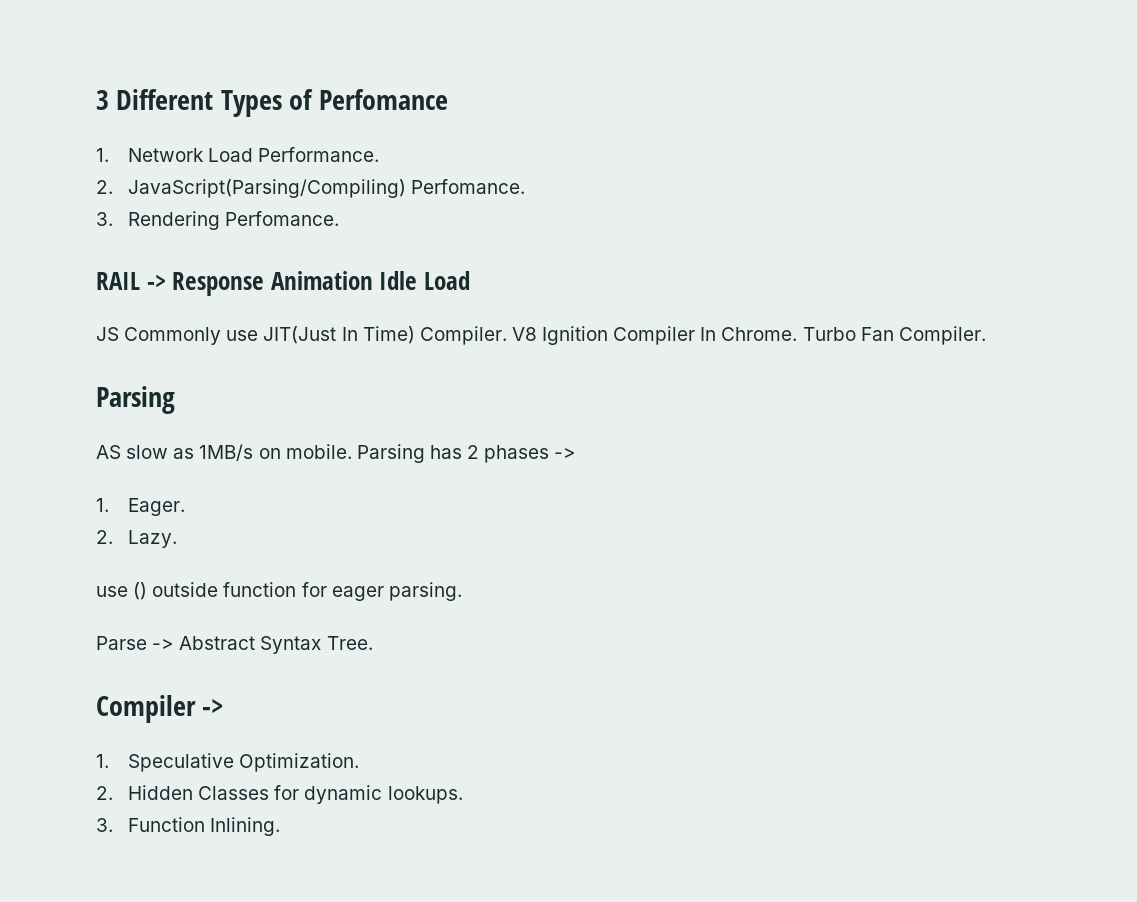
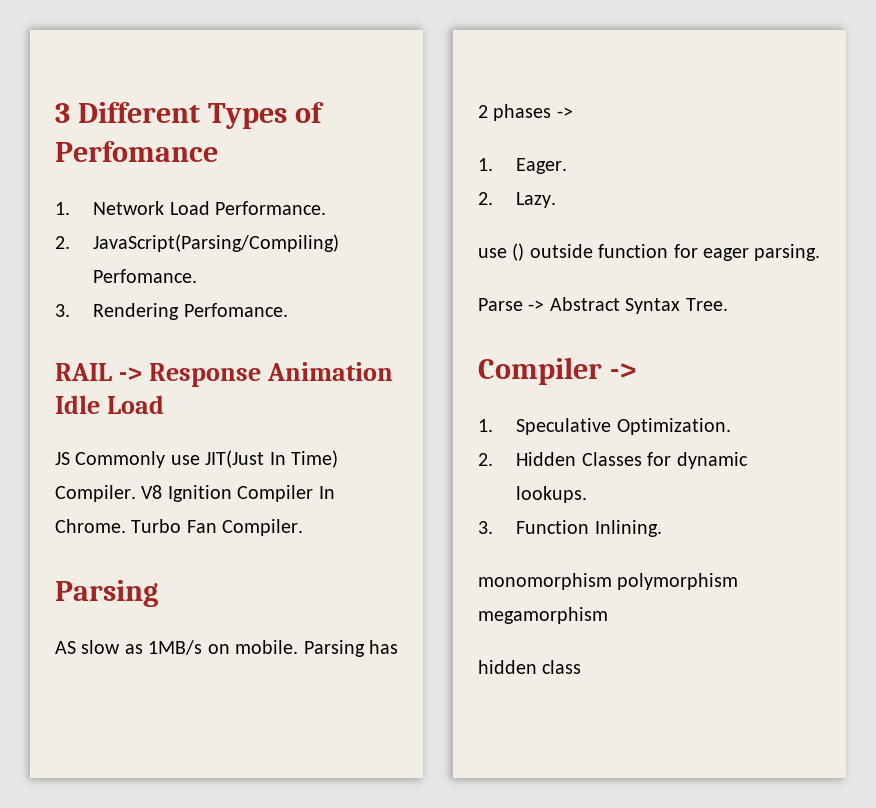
+ monomorphism polymorphism megamorphism
+ hidden class

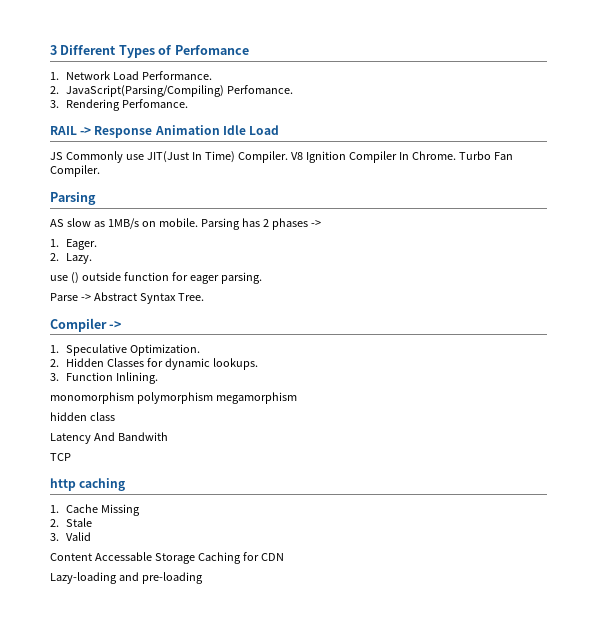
+ Latency And Bandwith
+ TCP
+ http caching
+ 1. Cache Missing
+ 2. Stale
+ 3. Valid
+ Content Accessable Storage Caching for CDN
+ Lazy-loading and pre-loading

